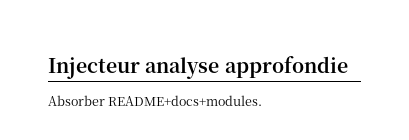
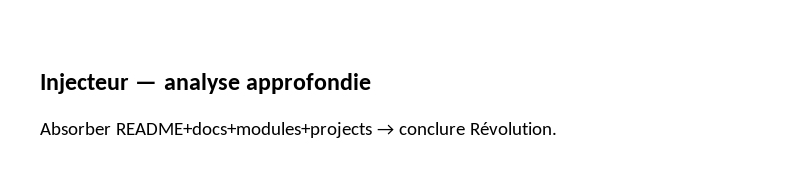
- Injecteur analyse approfondie
+ Injecteur — analyse approfondie
- Absorber README+docs+modules.
+ Absorber README+docs+modules+projects → conclure Révolution.

